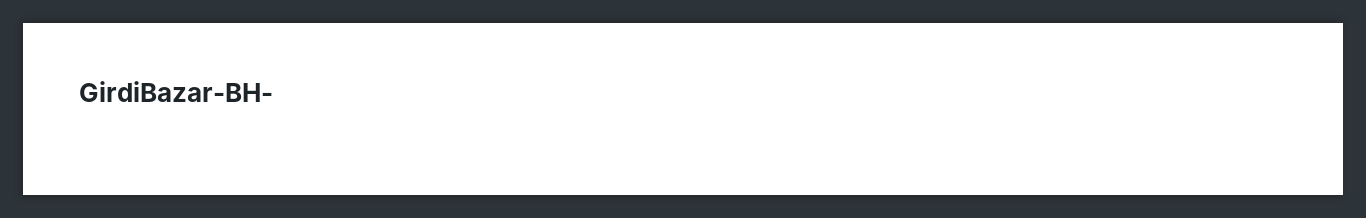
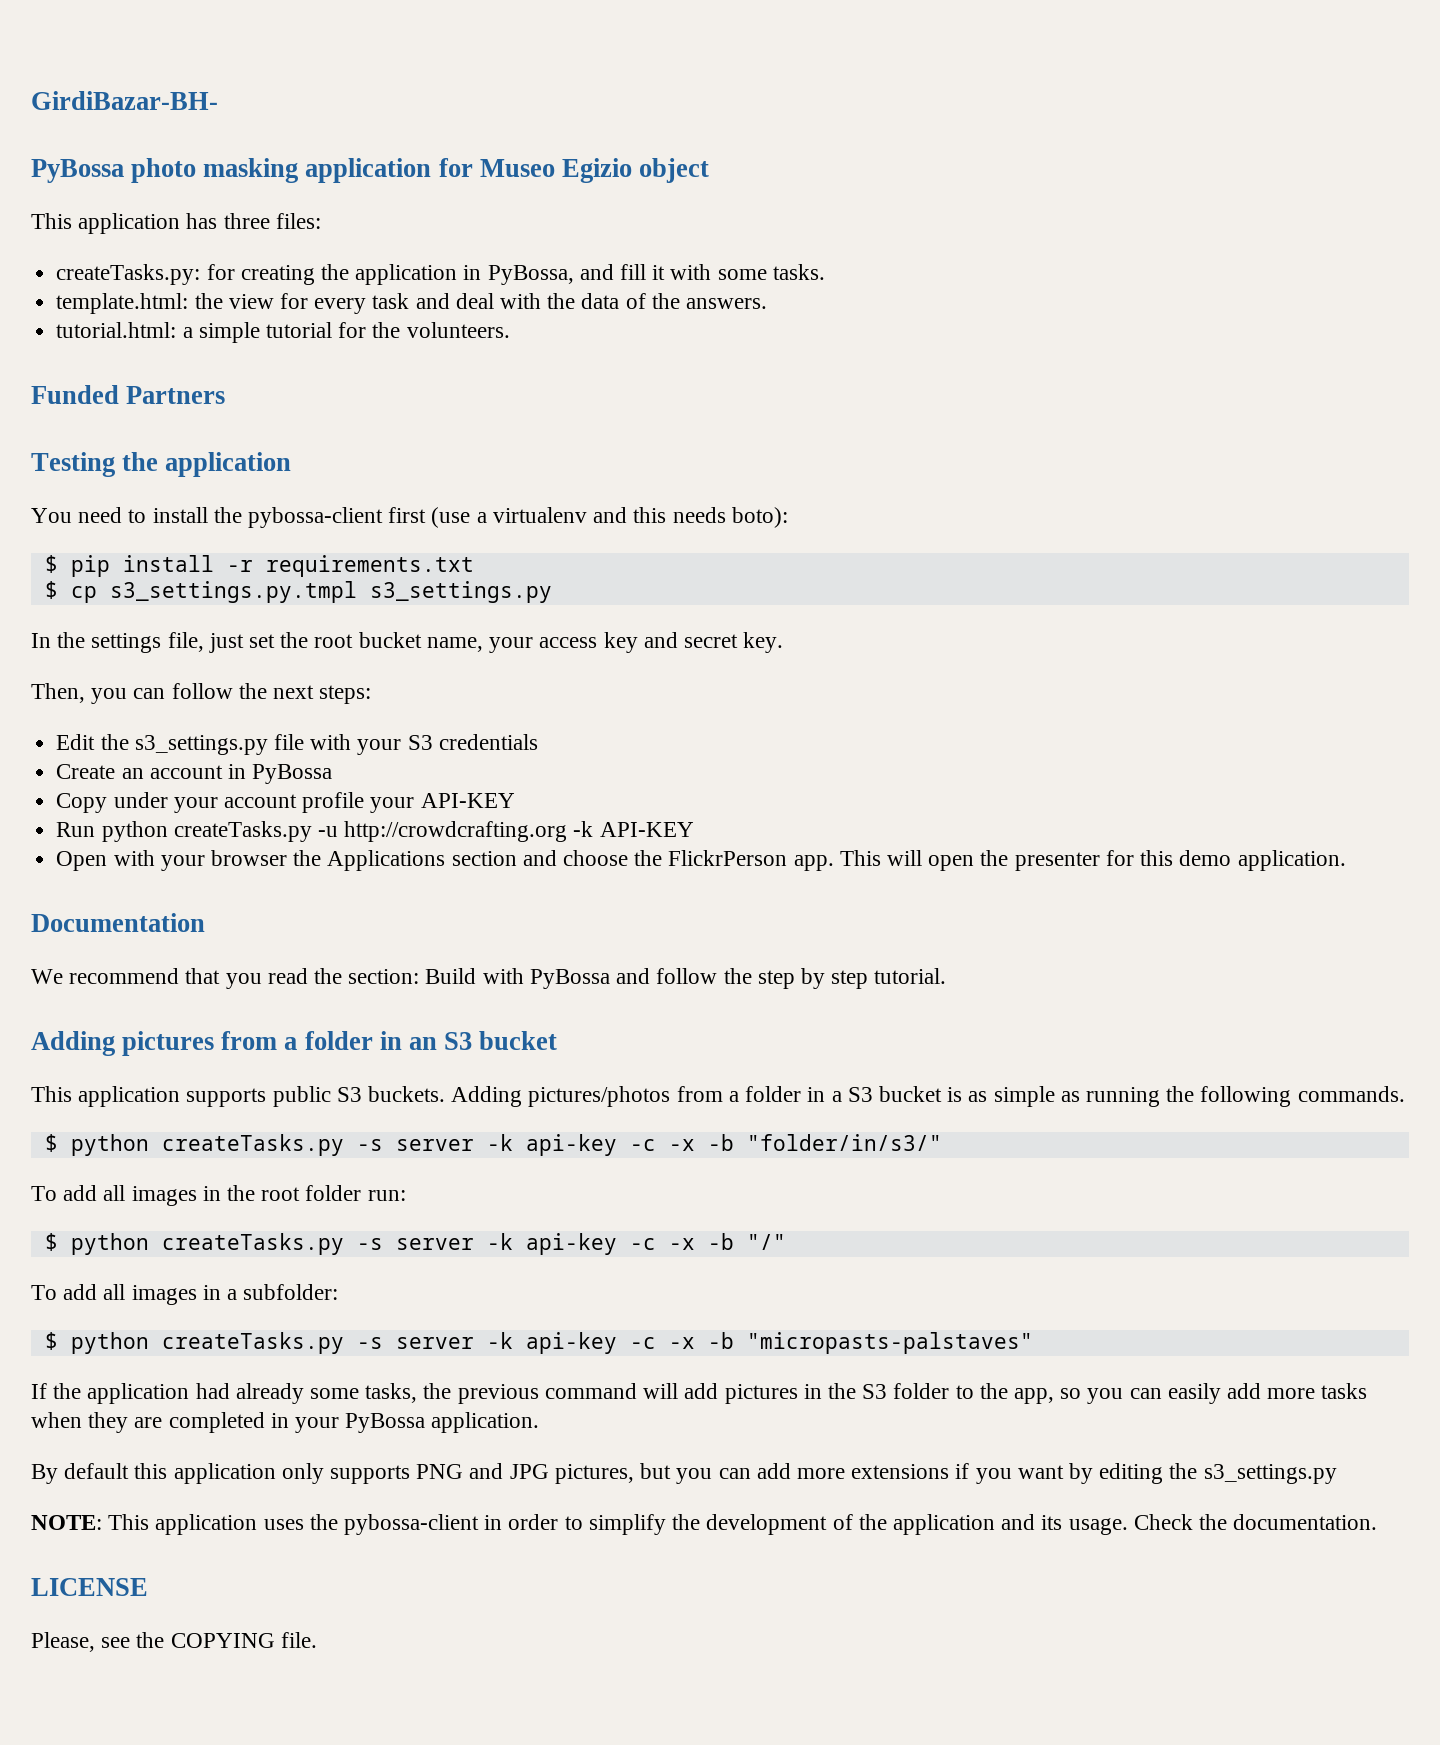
+ PyBossa photo masking application for Museo Egizio object
+ This application has three files:
+ createTasks.py: for creating the application in PyBossa, and fill it with some tasks.
+ template.html: the view for every task and deal with the data of the answers.
+ tutorial.html: a simple tutorial for the volunteers.
+ Funded Partners
+ Testing the application
+ You need to install the pybossa-client first (use a virtualenv and this needs boto):
+ $ pip install -r requirements.txt
+ $ cp s3_settings.py.tmpl s3_settings.py
+ In the settings file, just set the root bucket name, your access key and secret key.
+ Then, you can follow the next steps:
+ Edit the s3_settings.py file with your S3 credentials
+ Create an account in PyBossa
+ Copy under your account profile your API-KEY
+ Run python createTasks.py -u http://crowdcrafting.org -k API-KEY
+ Open with your browser the Applications section and choose the FlickrPerson app. This will open the presenter for this demo application.
+ Documentation
+ We recommend that you read the section: Build with PyBossa and follow the step by step tutorial.
+ Adding pictures from a folder in an S3 bucket
+ This application supports public S3 buckets. Adding pictures/photos from a folder in a S3 bucket is as simple as running the following commands.
+ $ python createTasks.py -s server -k api-key -c -x -b "folder/in/s3/"
+ To add all images in the root folder run:
+ $ python createTasks.py -s server -k api-key -c -x -b "/"
+ To add all images in a subfolder:
+ $ python createTasks.py -s server -k api-key -c -x -b "micropasts-palstaves"
+ If the application had already some tasks, the previous command will add pictures in the S3 folder to the app, so you can easily add more tasks when they are completed in your PyBossa application.
+ By default this application only supports PNG and JPG pictures, but you can add more extensions if you want by editing the s3_settings.py
+ NOTE: This application uses the pybossa-client in order to simplify the development of the application and its usage. Check the documentation.
+ LICENSE
+ Please, see the COPYING file.

